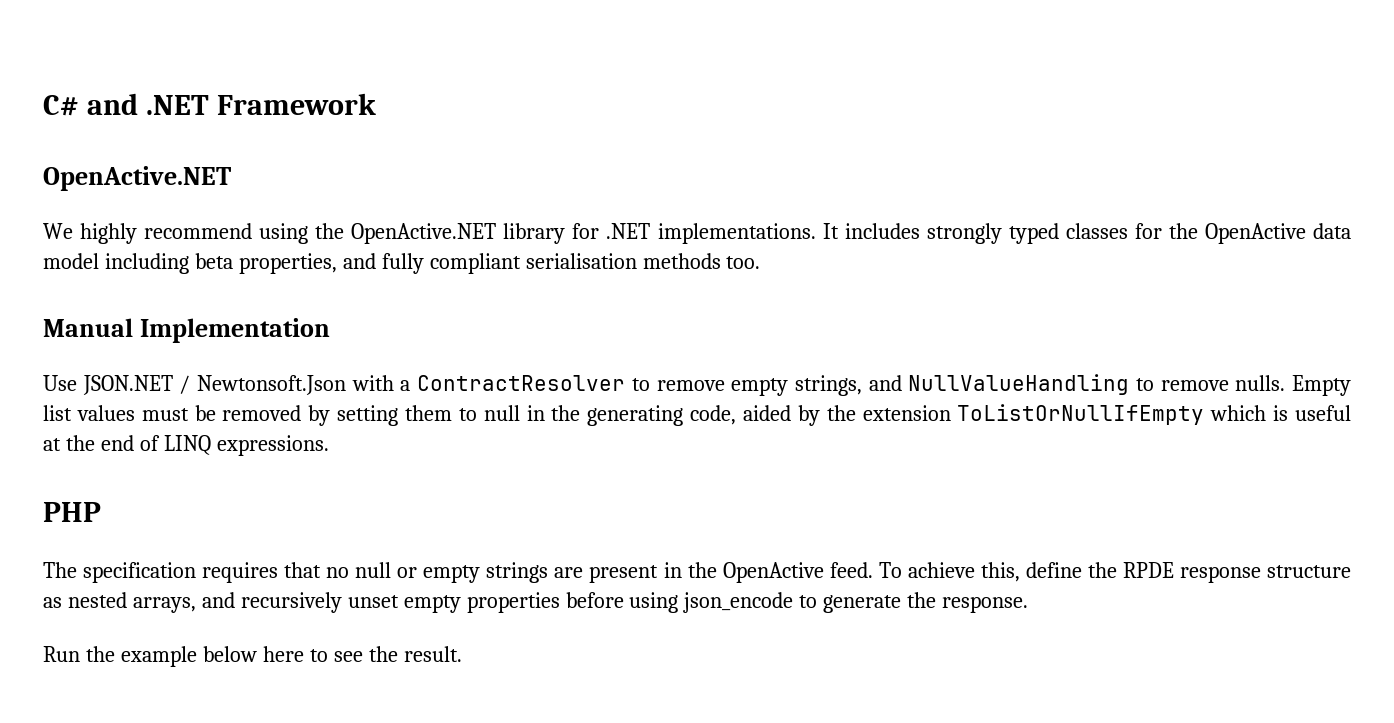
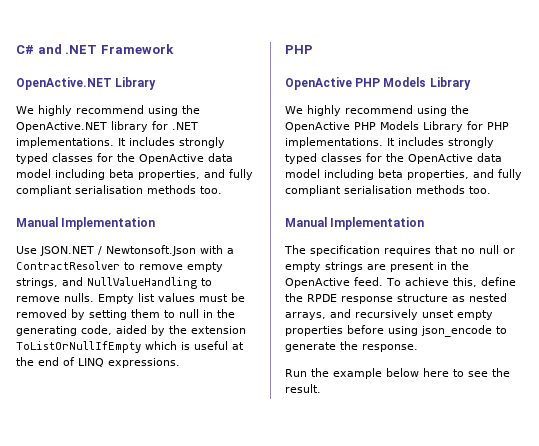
  C# and .NET Framework
- OpenActive.NET
+ OpenActive.NET Library
  Empty list values must be removed by setting them to null in the generating code, aided by the extension ToListOrNullIfEmpty which is useful at the end of LINQ expressions.
  PHP
+ OpenActive PHP Models Library
+ We highly recommend using the OpenActive PHP Models Library for PHP implementations. It includes strongly typed classes for the OpenActive data model including beta properties, and fully compliant serialisation methods too.
+ Manual Implementation

